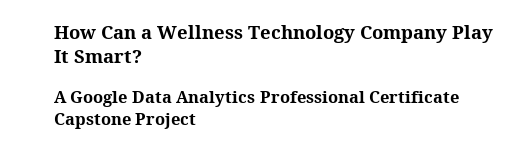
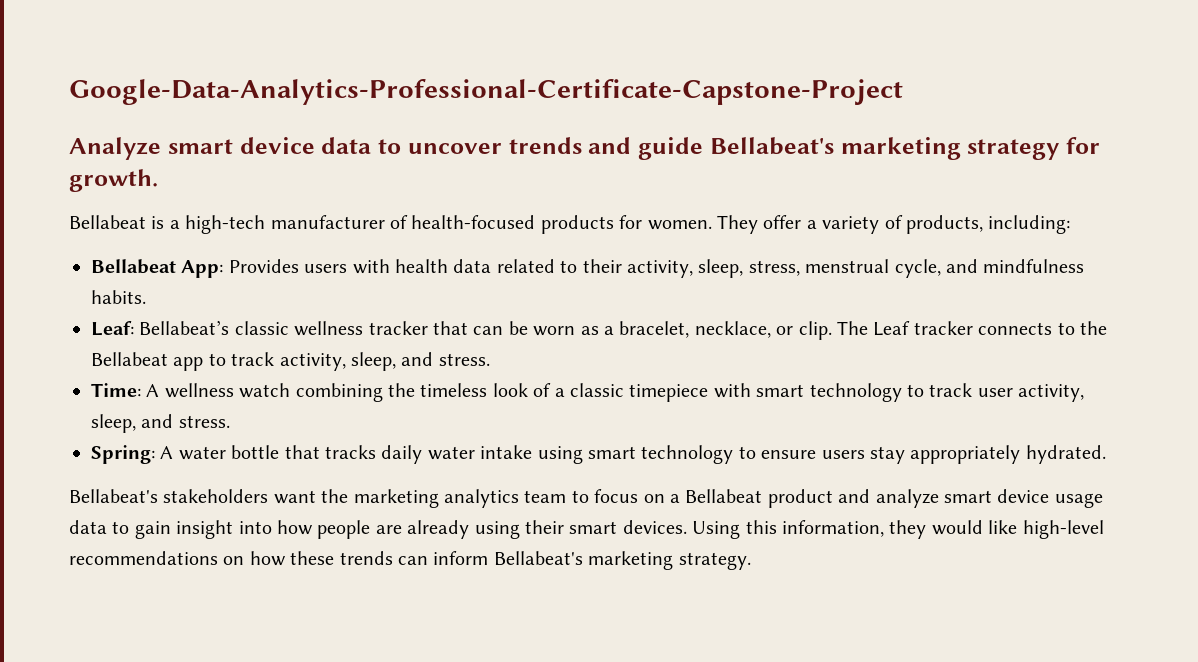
- How Can a Wellness Technology Company Play It Smart?
- A Google Data Analytics Professional Certificate Capstone Project
+ Google-Data-Analytics-Professional-Certificate-Capstone-Project
+ Analyze smart device data to uncover trends and guide Bellabeat's marketing strategy for growth.
+ Bellabeat is a high-tech manufacturer of health-focused products for women. They offer a variety of products, including:
+ Bellabeat App: Provides users with health data related to their activity, sleep, stress, menstrual cycle, and mindfulness habits.
+ Leaf: Bellabeat’s classic wellness tracker that can be worn as a bracelet, necklace, or clip. The Leaf tracker connects to the Bellabeat app to track activity, sleep, and stress.
+ Time: A wellness watch combining the timeless look of a classic timepiece with smart technology to track user activity, sleep, and stress.
+ Spring: A water bottle that tracks daily water intake using smart technology to ensure users stay appropriately hydrated.
+ Bellabeat's stakeholders want the marketing analytics team to focus on a Bellabeat product and analyze smart device usage data to gain insight into how people are already using their smart devices. Using this information, they would like high-level recommendations on how these trends can inform Bellabeat's marketing strategy.

